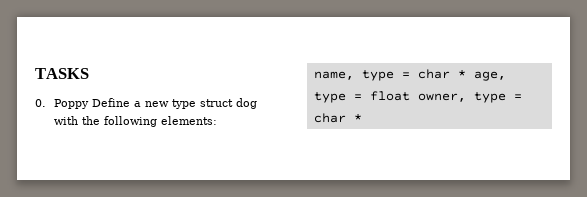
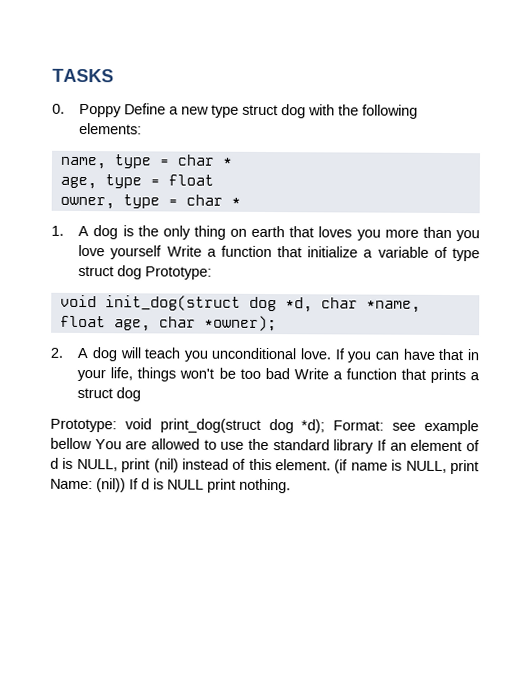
- name, type = char * age, type = float owner, type = char *
+ name, type = char *
+ age, type = float
+ owner, type = char *
+ 1. A dog is the only thing on earth that loves you more than you love yourself Write a function that initialize a variable of type struct dog Prototype:
+ void init_dog(struct dog *d, char *name, float age, char *owner);
+ 2. A dog will teach you unconditional love. If you can have that in your life, things won't be too bad Write a function that prints a struct dog
+ Prototype: void print_dog(struct dog *d); Format: see example bellow You are allowed to use the standard library If an element of d is NULL, print (nil) instead of this element. (if name is NULL, print Name: (nil)) If d is NULL print nothing.

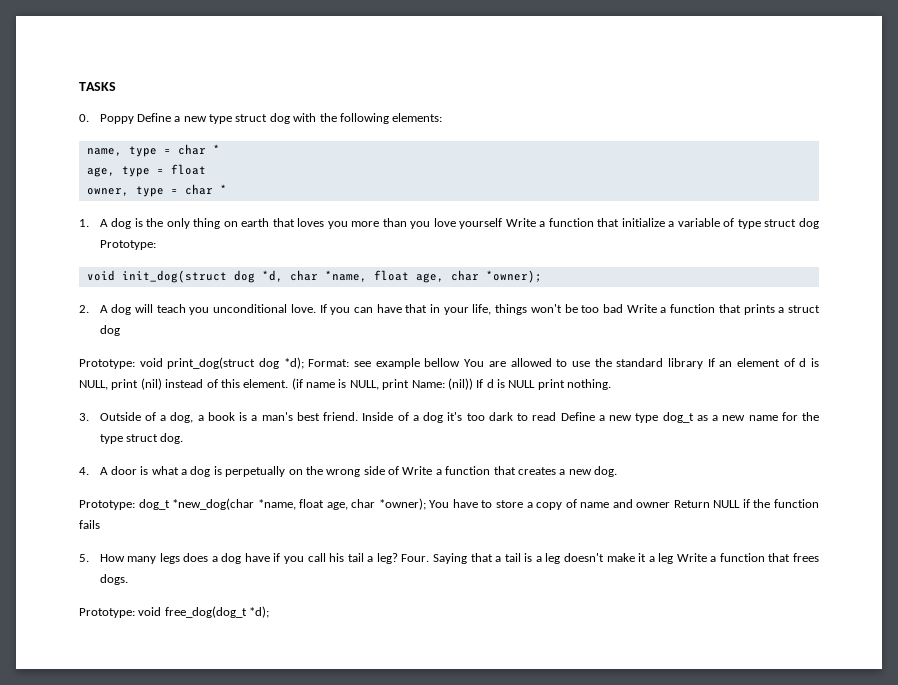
+ 3. Outside of a dog, a book is a man's best friend. Inside of a dog it's too dark to read Define a new type dog_t as a new name for the type struct dog.
+ 4. A door is what a dog is perpetually on the wrong side of Write a function that creates a new dog.
+ Prototype: dog_t *new_dog(char *name, float age, char *owner); You have to store a copy of name and owner Return NULL if the function fails
+ 5. How many legs does a dog have if you call his tail a leg? Four. Saying that a tail is a leg doesn't make it a leg Write a function that frees dogs.
+ Prototype: void free_dog(dog_t *d);

